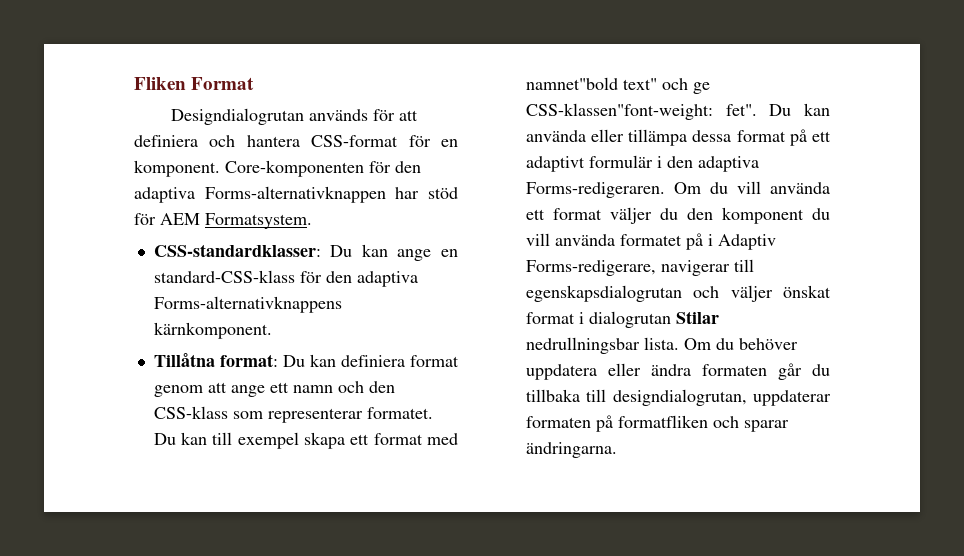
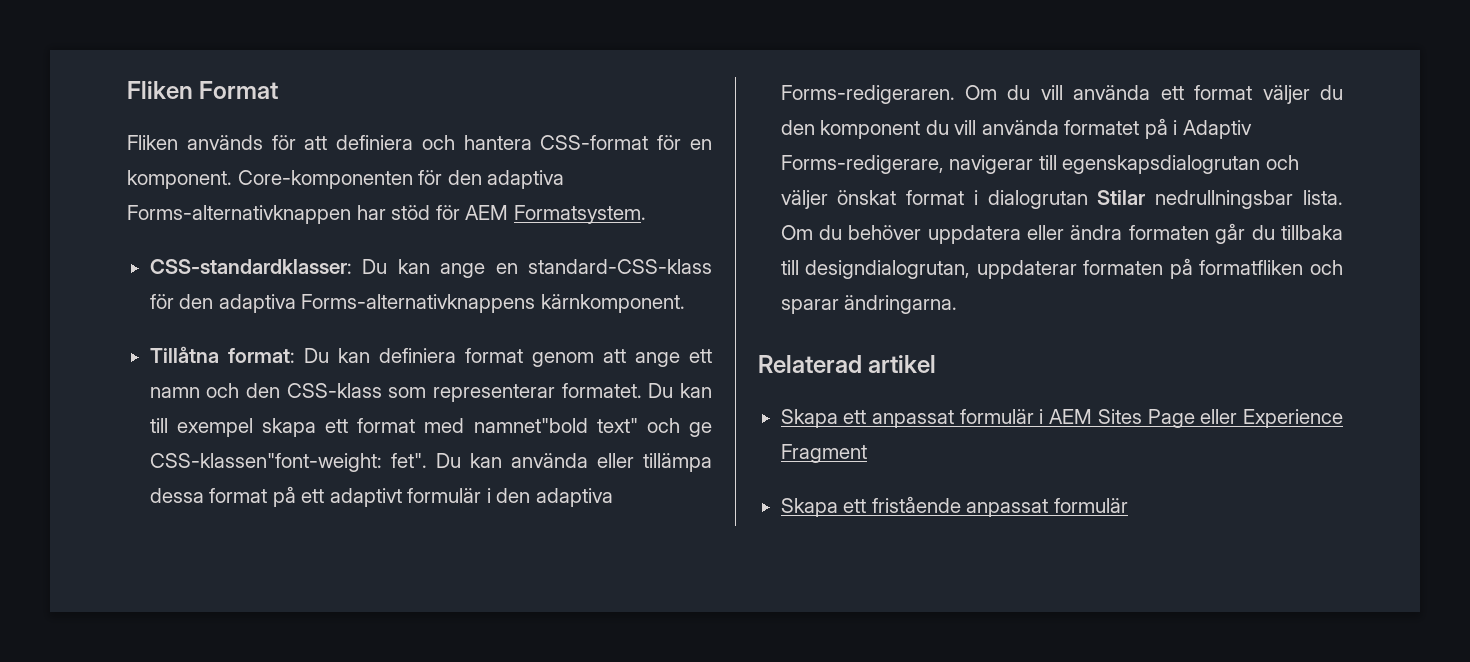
- Designdialogrutan används för att definiera och hantera CSS-format för en komponent.
+ Fliken används för att definiera och hantera CSS-format för en komponent.
+ Relaterad artikel
+ Skapa ett anpassat formulär i AEM Sites Page eller Experience Fragment
+ Skapa ett fristående anpassat formulär

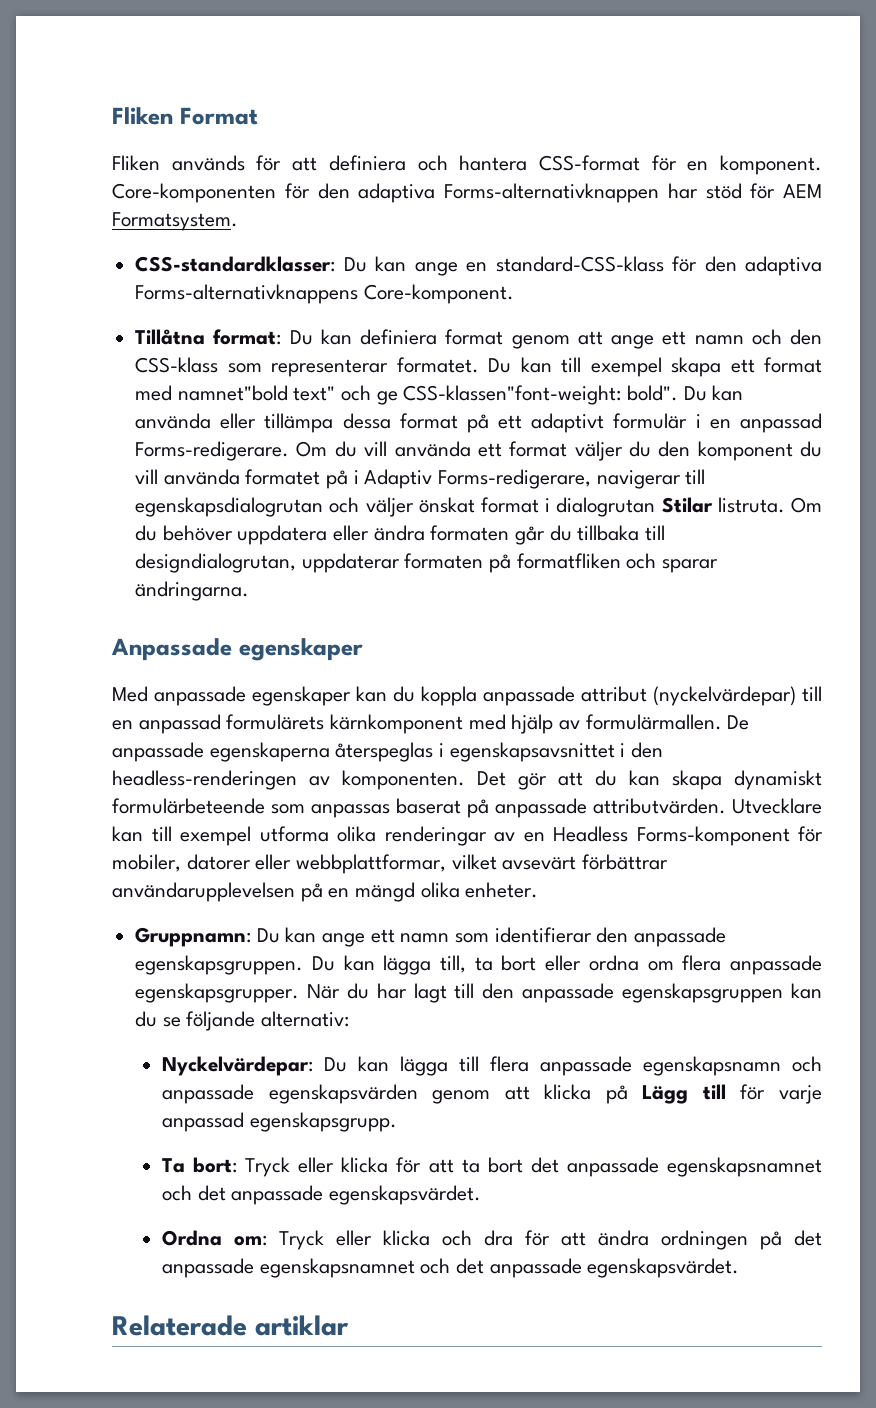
- CSS-standardklasser: Du kan ange en standard-CSS-klass för den adaptiva Forms-alternativknappens kärnkomponent.
+ CSS-standardklasser: Du kan ange en standard-CSS-klass för den adaptiva Forms-alternativknappens Core-komponent.
- Du kan till exempel skapa ett format med namnet"bold text" och ge CSS-klassen"font-weight: fet".
+ Du kan till exempel skapa ett format med namnet"bold text" och ge CSS-klassen"font-weight: bold".
- Du kan använda eller tillämpa dessa format på ett adaptivt formulär i den adaptiva Forms-redigeraren.
+ Du kan använda eller tillämpa dessa format på ett adaptivt formulär i en anpassad Forms-redigerare.
- Om du vill använda ett format väljer du den komponent du vill använda formatet på i Adaptiv Forms-redigerare, navigerar till egenskapsdialogrutan och väljer önskat format i dialogrutan Stilar nedrullningsbar lista.
+ Om du vill använda ett format väljer du den komponent du vill använda formatet på i Adaptiv Forms-redigerare, navigerar till egenskapsdialogrutan och väljer önskat format i dialogrutan Stilar listruta.
- Relaterad artikel
- Skapa ett anpassat formulär i AEM Sites Page eller Experience Fragment
- Skapa ett fristående anpassat formulär
+ Anpassade egenskaper
+ Med anpassade egenskaper kan du koppla anpassade attribut (nyckelvärdepar) till en anpassad formulärets kärnkomponent med hjälp av formulärmallen. De anpassade egenskaperna återspeglas i egenskapsavsnittet i den headless-renderingen av komponenten. Det gör att du kan skapa dynamiskt formulärbeteende som anpassas baserat på anpassade attributvärden. Utvecklare kan till exempel utforma olika renderingar av en Headless Forms-komponent för mobiler, datorer eller webbplattformar, vilket avsevärt förbättrar användarupplevelsen på en mängd olika enheter.
+ Gruppnamn: Du kan ange ett namn som identifierar den anpassade egenskapsgruppen. Du kan lägga till, ta bort eller ordna om flera anpassade egenskapsgrupper. När du har lagt till den anpassade egenskapsgruppen kan du se följande alternativ:
+ Nyckelvärdepar: Du kan lägga till flera anpassade egenskapsnamn och anpassade egenskapsvärden genom att klicka på Lägg till för varje anpassad egenskapsgrupp.
+ Ta bort: Tryck eller klicka för att ta bort det anpassade egenskapsnamnet och det anpassade egenskapsvärdet.
+ Ordna om: Tryck eller klicka och dra för att ändra ordningen på det anpassade egenskapsnamnet och det anpassade egenskapsvärdet.
+ Relaterade artiklar

